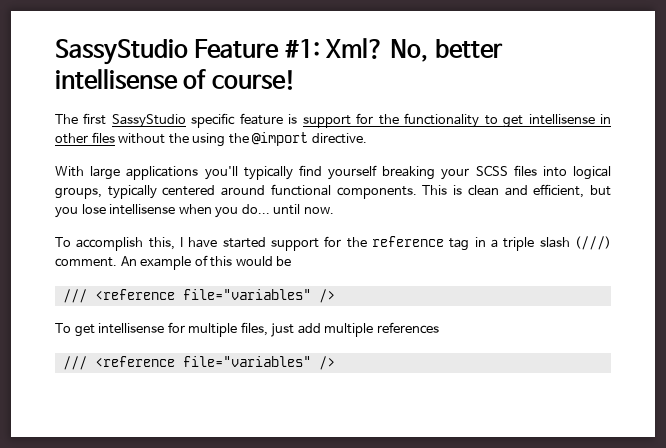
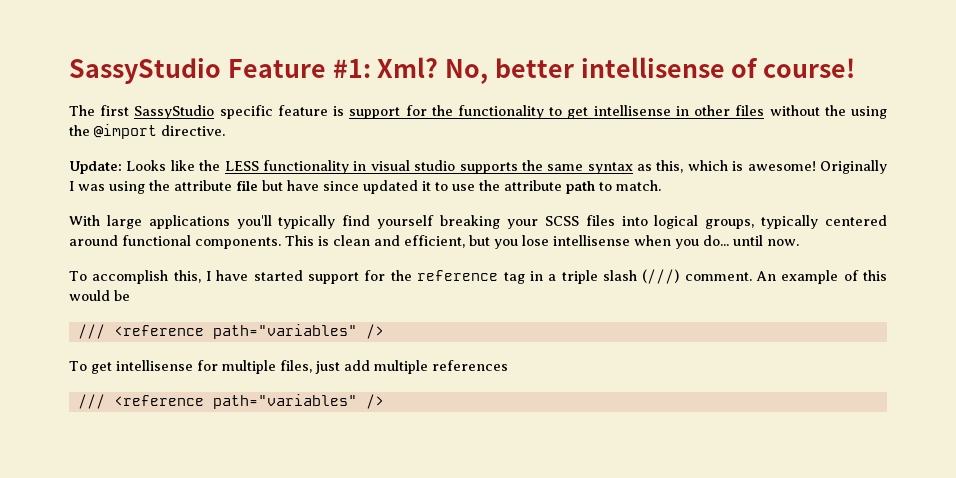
+ Update: Looks like the LESS functionality in visual studio supports the same syntax as this, which is awesome! Originally I was using the attribute file but have since updated it to use the attribute path to match.
  An example of this would be
- /// <reference file="variables" />
+ /// <reference path="variables" />
  To get intellisense for multiple files, just add multiple references
- /// <reference file="variables" />
+ /// <reference path="variables" />

